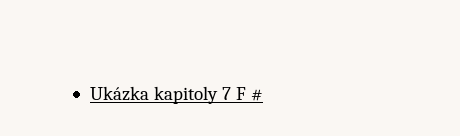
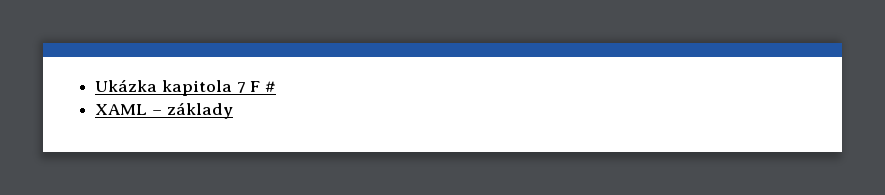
- Ukázka kapitoly 7 F #
+ Ukázka kapitola 7 F #
+ XAML – základy

